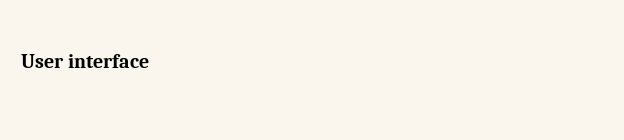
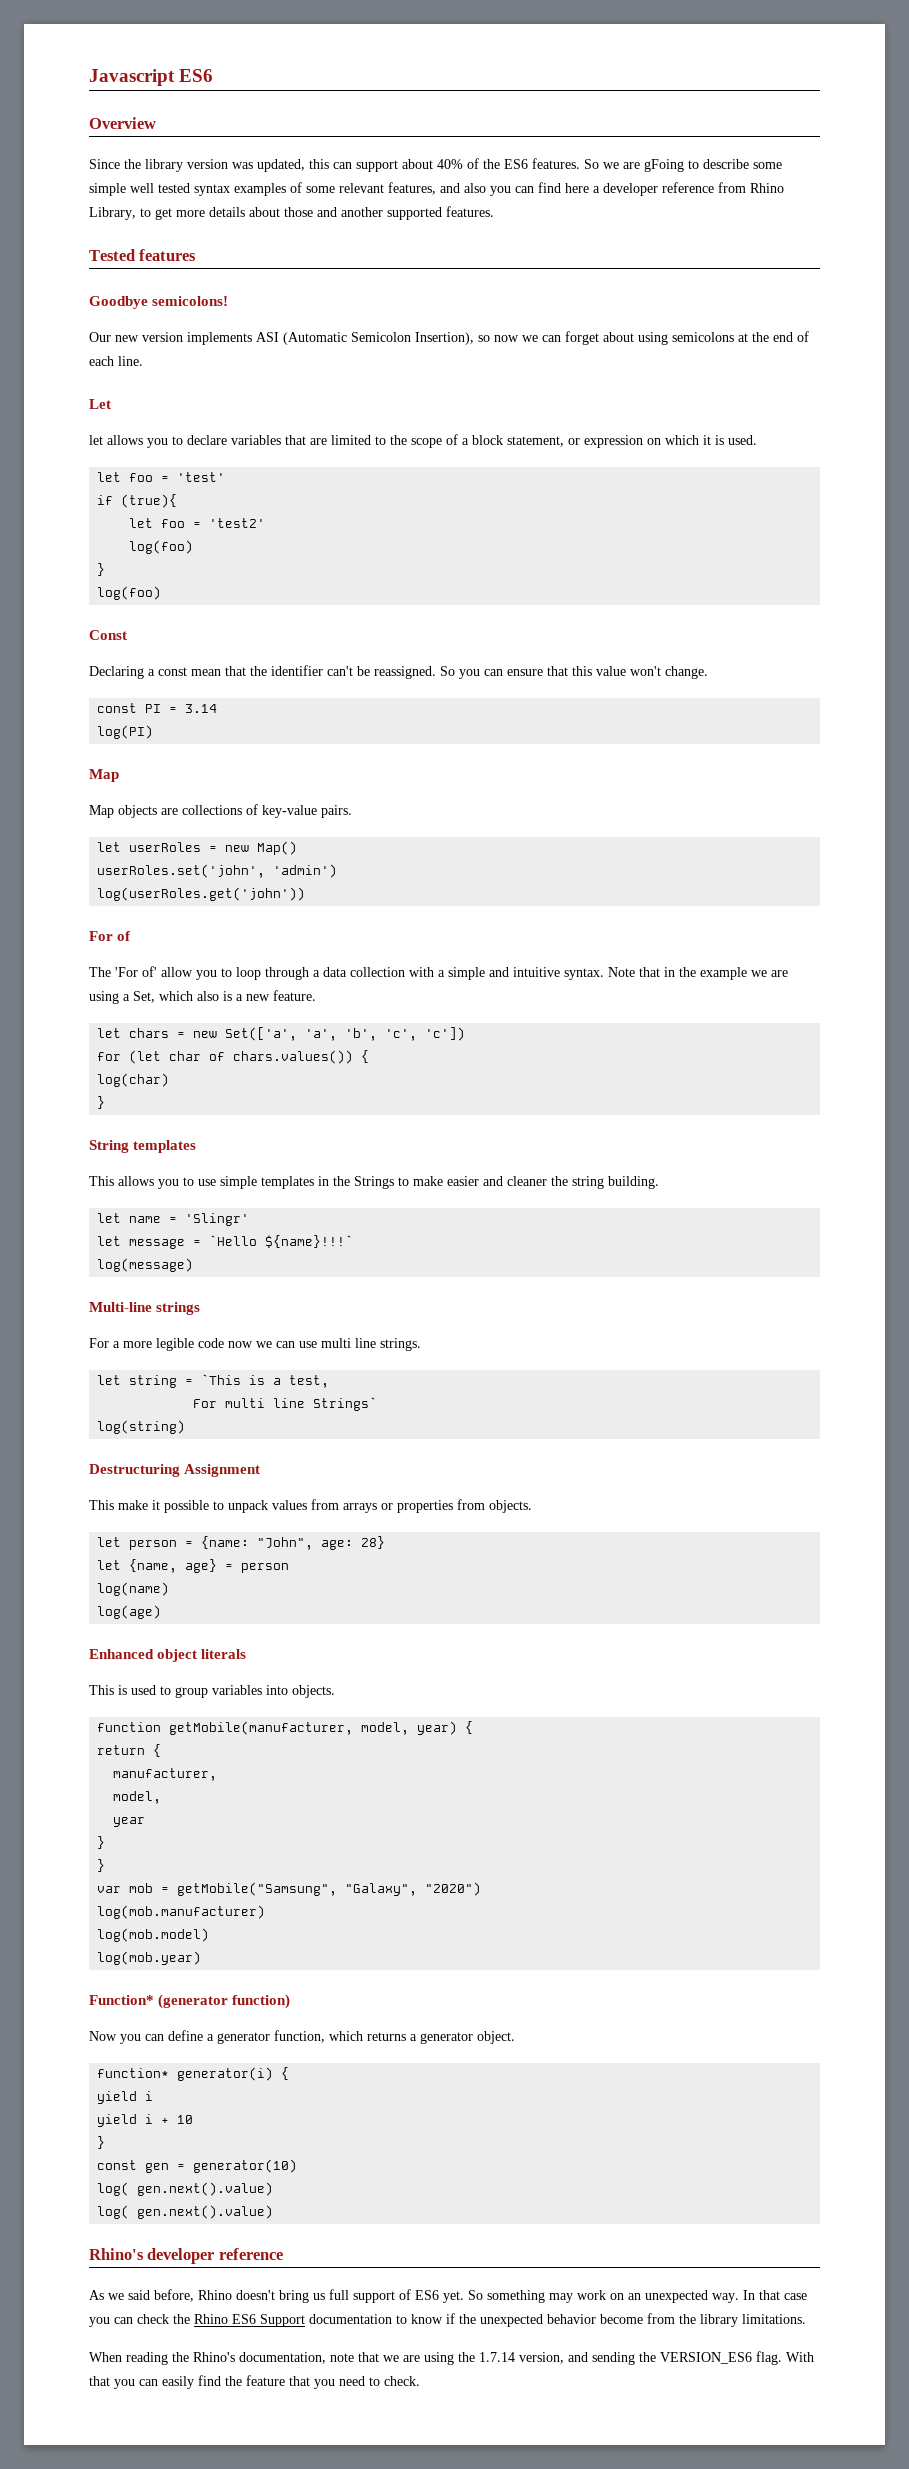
- User interface
+ Javascript ES6
+ Overview
+ Since the library version was updated, this can support about 40% of the ES6 features. So we are gFoing to describe some simple well tested syntax examples of some relevant features, and also you can find here a developer reference from Rhino Library, to get more details about those and another supported features.
+ Tested features
+ Goodbye semicolons!
+ Our new version implements ASI (Automatic Semicolon Insertion), so now we can forget about using semicolons at the end of each line.
+ Let
+ let allows you to declare variables that are limited to the scope of a block statement, or expression on which it is used.
+ let foo = 'test'
+ if (true){
+ let foo = 'test2'
+ log(foo)
+ }
+ log(foo)
+ Const
+ Declaring a const mean that the identifier can't be reassigned. So you can ensure that this value won't change.
+ const PI = 3.14
+ log(PI)
+ Map
+ Map objects are collections of key-value pairs.
+ let userRoles = new Map()
+ userRoles.set('john', 'admin')
+ log(userRoles.get('john'))
+ For of
+ The 'For of' allow you to loop through a data collection with a simple and intuitive syntax. Note that in the example we are using a Set, which also is a new feature.
+ let chars = new Set(['a', 'a', 'b', 'c', 'c'])
+ for (let char of chars.values()) {
+ log(char)
+ }
+ String templates
+ This allows you to use simple templates in the Strings to make easier and cleaner the string building.
+ let name = 'Slingr'
+ let message = `Hello ${name}!!!`
+ log(message)
+ Multi-line strings
+ For a more legible code now we can use multi line strings.
+ let string = `This is a test,
+ For multi line Strings`
+ log(string)
+ Destructuring Assignment
+ This make it possible to unpack values from arrays or properties from objects.
+ let person = {name: "John", age: 28}
+ let {name, age} = person
+ log(name)
+ log(age)
+ Enhanced object literals
+ This is used to group variables into objects.
+ function getMobile(manufacturer, model, year) {
+ return {
+ manufacturer,
+ model,
+ year
+ }
+ }
+ var mob = getMobile("Samsung", "Galaxy", "2020")
+ log(mob.manufacturer)
+ log(mob.model)
+ log(mob.year)
+ Function* (generator function)
+ Now you can define a generator function, which returns a generator object.
+ function* generator(i) {
+ yield i
+ yield i + 10
+ }
+ const gen = generator(10)
+ log( gen.next().value)
+ log( gen.next().value)
+ Rhino's developer reference
+ As we said before, Rhino doesn't bring us full support of ES6 yet. So something may work on an unexpected way. In that case you can check the Rhino ES6 Support documentation to know if the unexpected behavior become from the library limitations.
+ When reading the Rhino's documentation, note that we are using the 1.7.14 version, and sending the VERSION_ES6 flag. With that you can easily find the feature that you need to check.

